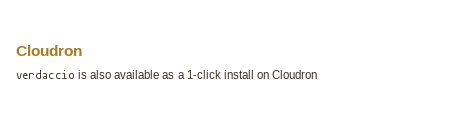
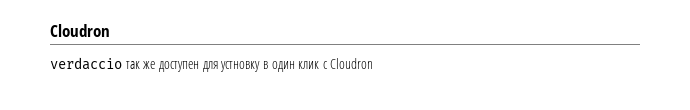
- verdaccio is also available as a 1-click install on Cloudron
+ verdaccio так же доступен для устновку в один клик с Cloudron

